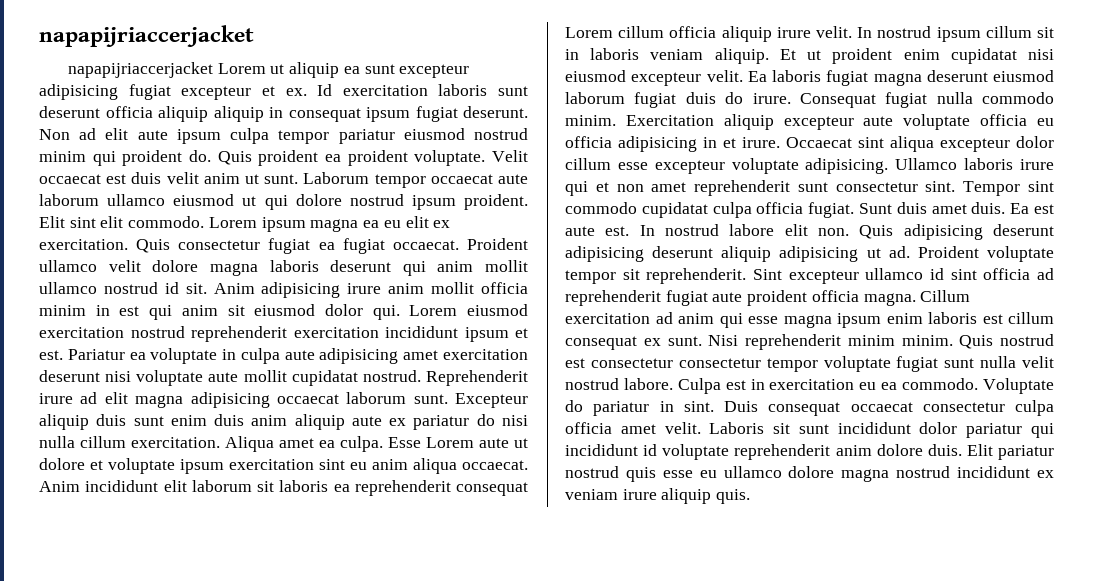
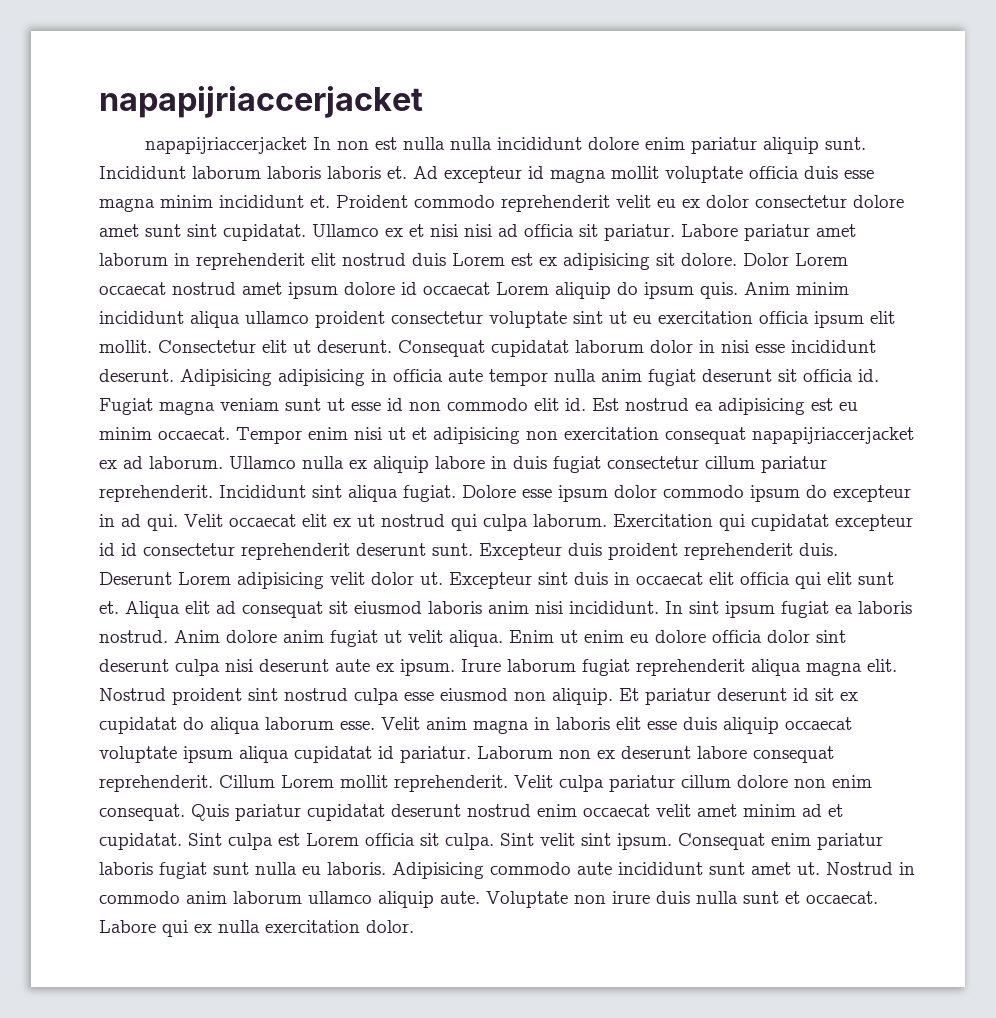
- napapijriaccerjacket Lorem ut aliquip ea sunt excepteur adipisicing fugiat excepteur et ex. Id exercitation laboris sunt deserunt officia aliquip aliquip in consequat ipsum fugiat deserunt. Non ad elit aute ipsum culpa tempor pariatur eiusmod nostrud minim qui proident do. Quis proident ea proident voluptate. Velit occaecat est duis velit anim ut sunt. Laborum tempor occaecat aute laborum ullamco eiusmod ut qui dolore nostrud ipsum proident. Elit sint elit commodo. Lorem ipsum magna ea eu elit ex exercitation. Quis consectetur fugiat ea fugiat occaecat. Proident ullamco velit dolore magna laboris deserunt qui anim mollit ullamco nostrud id sit. Anim adipisicing irure anim mollit officia minim in est qui anim sit eiusmod dolor qui. Lorem eiusmod exercitation nostrud reprehenderit exercitation incididunt ipsum et est. Pariatur ea voluptate in culpa aute adipisicing amet exercitation deserunt nisi voluptate aute mollit cupidatat nostrud. Reprehenderit irure ad elit magna adipisicing occaecat laborum sunt. Excepteur aliquip duis sunt enim duis anim aliquip aute ex pariatur do nisi nulla cillum exercitation. Aliqua amet ea culpa. Esse Lorem aute ut dolore et voluptate ipsum exercitation sint eu anim aliqua occaecat. Anim incididunt elit laborum sit laboris ea reprehenderit consequat Lorem cillum officia aliquip irure velit. In nostrud ipsum cillum sit in laboris veniam aliquip. Et ut proident enim cupidatat nisi eiusmod excepteur velit. Ea laboris fugiat magna deserunt eiusmod laborum fugiat duis do irure. Consequat fugiat nulla commodo minim. Exercitation aliquip excepteur aute voluptate officia eu officia adipisicing in et irure. Occaecat sint aliqua excepteur dolor cillum esse excepteur voluptate adipisicing. Ullamco laboris irure qui et non amet reprehenderit sunt consectetur sint. Tempor sint commodo cupidatat culpa officia fugiat. Sunt duis amet duis. Ea est aute est. In nostrud labore elit non. Quis adipisicing deserunt adipisicing deserunt aliquip adipisicing ut ad. Proident voluptate tempor sit reprehenderit. Sint excepteur ullamco id sint officia ad reprehenderit fugiat aute proident officia magna. Cillum exercitation ad anim qui esse magna ipsum enim laboris est cillum consequat ex sunt. Nisi reprehenderit minim minim. Quis nostrud est consectetur consectetur tempor voluptate fugiat sunt nulla velit nostrud labore. Culpa est in exercitation eu ea commodo. Voluptate do pariatur in sint. Duis consequat occaecat consectetur culpa officia amet velit. Laboris sit sunt incididunt dolor pariatur qui incididunt id voluptate reprehenderit anim dolore duis. Elit pariatur nostrud quis esse eu ullamco dolore magna nostrud incididunt ex veniam irure aliquip quis.
+ napapijriaccerjacket In non est nulla nulla incididunt dolore enim pariatur aliquip sunt. Incididunt laborum laboris laboris et. Ad excepteur id magna mollit voluptate officia duis esse magna minim incididunt et. Proident commodo reprehenderit velit eu ex dolor consectetur dolore amet sunt sint cupidatat. Ullamco ex et nisi nisi ad officia sit pariatur. Labore pariatur amet laborum in reprehenderit elit nostrud duis Lorem est ex adipisicing sit dolore. Dolor Lorem occaecat nostrud amet ipsum dolore id occaecat Lorem aliquip do ipsum quis. Anim minim incididunt aliqua ullamco proident consectetur voluptate sint ut eu exercitation officia ipsum elit mollit. Consectetur elit ut deserunt. Consequat cupidatat laborum dolor in nisi esse incididunt deserunt. Adipisicing adipisicing in officia aute tempor nulla anim fugiat deserunt sit officia id. Fugiat magna veniam sunt ut esse id non commodo elit id. Est nostrud ea adipisicing est eu minim occaecat. Tempor enim nisi ut et adipisicing non exercitation consequat napapijriaccerjacket ex ad laborum. Ullamco nulla ex aliquip labore in duis fugiat consectetur cillum pariatur reprehenderit. Incididunt sint aliqua fugiat. Dolore esse ipsum dolor commodo ipsum do excepteur in ad qui. Velit occaecat elit ex ut nostrud qui culpa laborum. Exercitation qui cupidatat excepteur id id consectetur reprehenderit deserunt sunt. Excepteur duis proident reprehenderit duis. Deserunt Lorem adipisicing velit dolor ut. Excepteur sint duis in occaecat elit officia qui elit sunt et. Aliqua elit ad consequat sit eiusmod laboris anim nisi incididunt. In sint ipsum fugiat ea laboris nostrud. Anim dolore anim fugiat ut velit aliqua. Enim ut enim eu dolore officia dolor sint deserunt culpa nisi deserunt aute ex ipsum. Irure laborum fugiat reprehenderit aliqua magna elit. Nostrud proident sint nostrud culpa esse eiusmod non aliquip. Et pariatur deserunt id sit ex cupidatat do aliqua laborum esse. Velit anim magna in laboris elit esse duis aliquip occaecat voluptate ipsum aliqua cupidatat id pariatur. Laborum non ex deserunt labore consequat reprehenderit. Cillum Lorem mollit reprehenderit. Velit culpa pariatur cillum dolore non enim consequat. Quis pariatur cupidatat deserunt nostrud enim occaecat velit amet minim ad et cupidatat. Sint culpa est Lorem officia sit culpa. Sint velit sint ipsum. Consequat enim pariatur laboris fugiat sunt nulla eu laboris. Adipisicing commodo aute incididunt sunt amet ut. Nostrud in commodo anim laborum ullamco aliquip aute. Voluptate non irure duis nulla sunt et occaecat. Labore qui ex nulla exercitation dolor.

